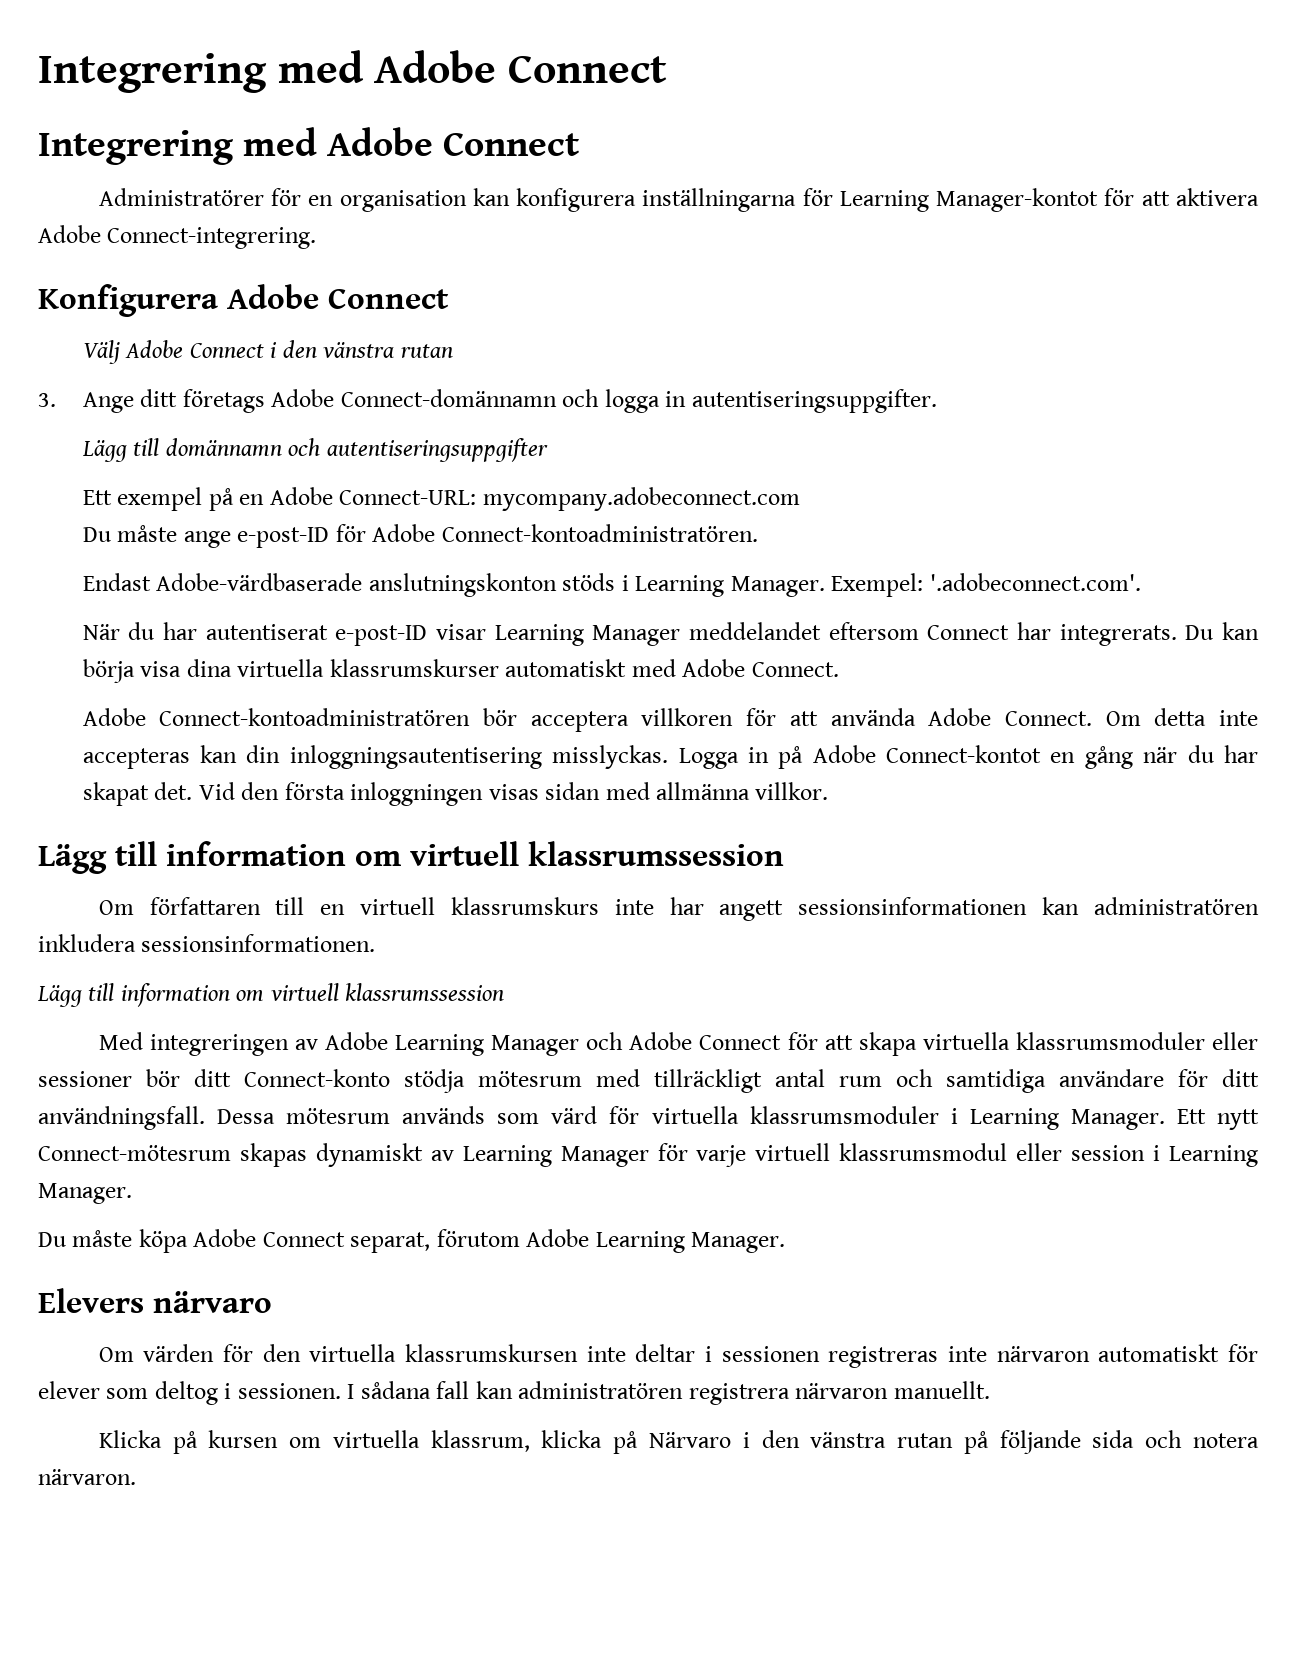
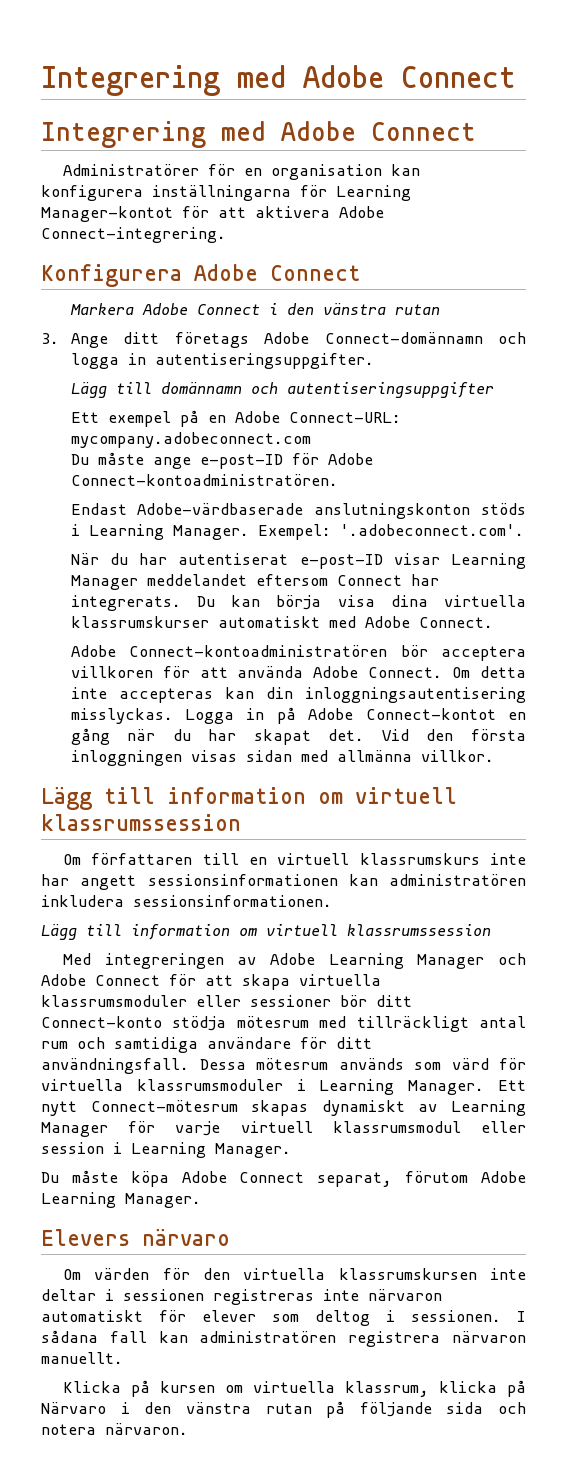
- Välj Adobe Connect i den vänstra rutan
+ Markera Adobe Connect i den vänstra rutan

